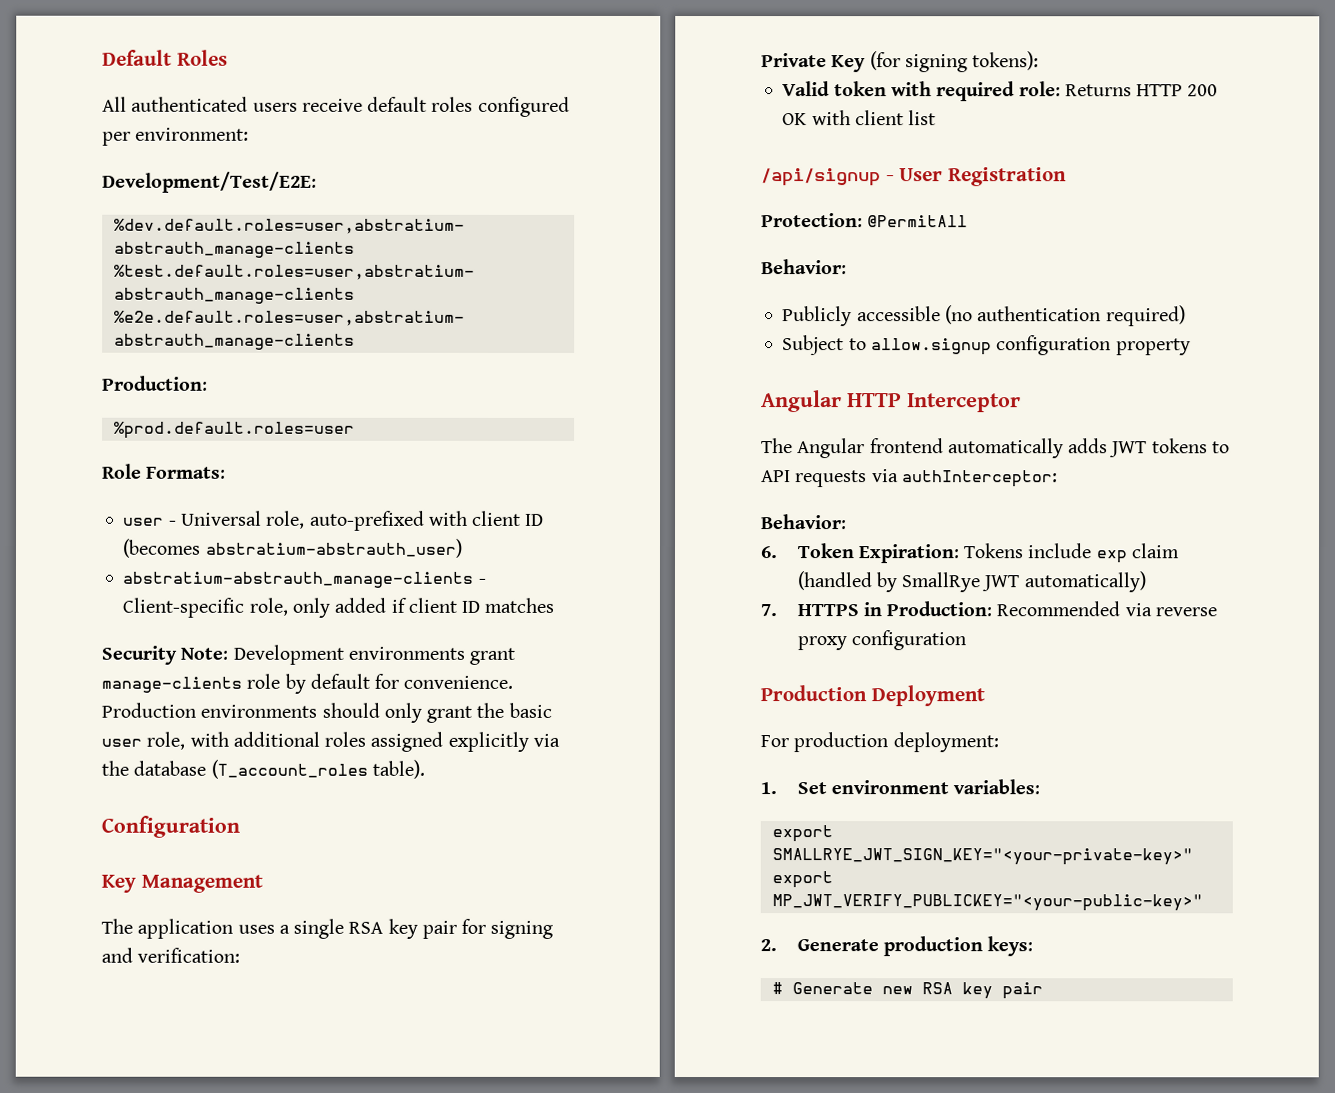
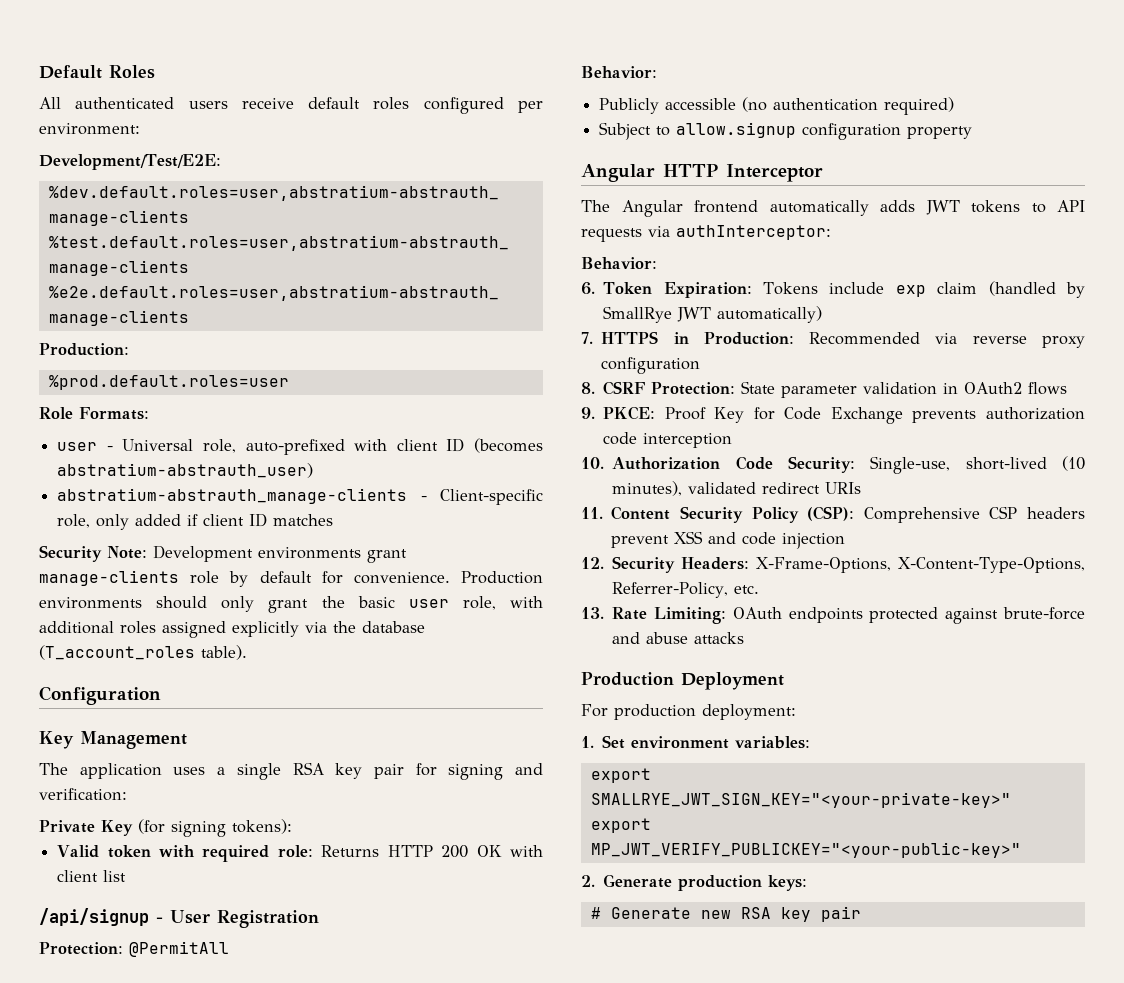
+ 8. CSRF Protection: State parameter validation in OAuth2 flows
+ 9. PKCE: Proof Key for Code Exchange prevents authorization code interception
+ 10. Authorization Code Security: Single-use, short-lived (10 minutes), validated redirect URIs
+ 11. Content Security Policy (CSP): Comprehensive CSP headers prevent XSS and code injection
+ 12. Security Headers: X-Frame-Options, X-Content-Type-Options, Referrer-Policy, etc.
+ 13. Rate Limiting: OAuth endpoints protected against brute-force and abuse attacks

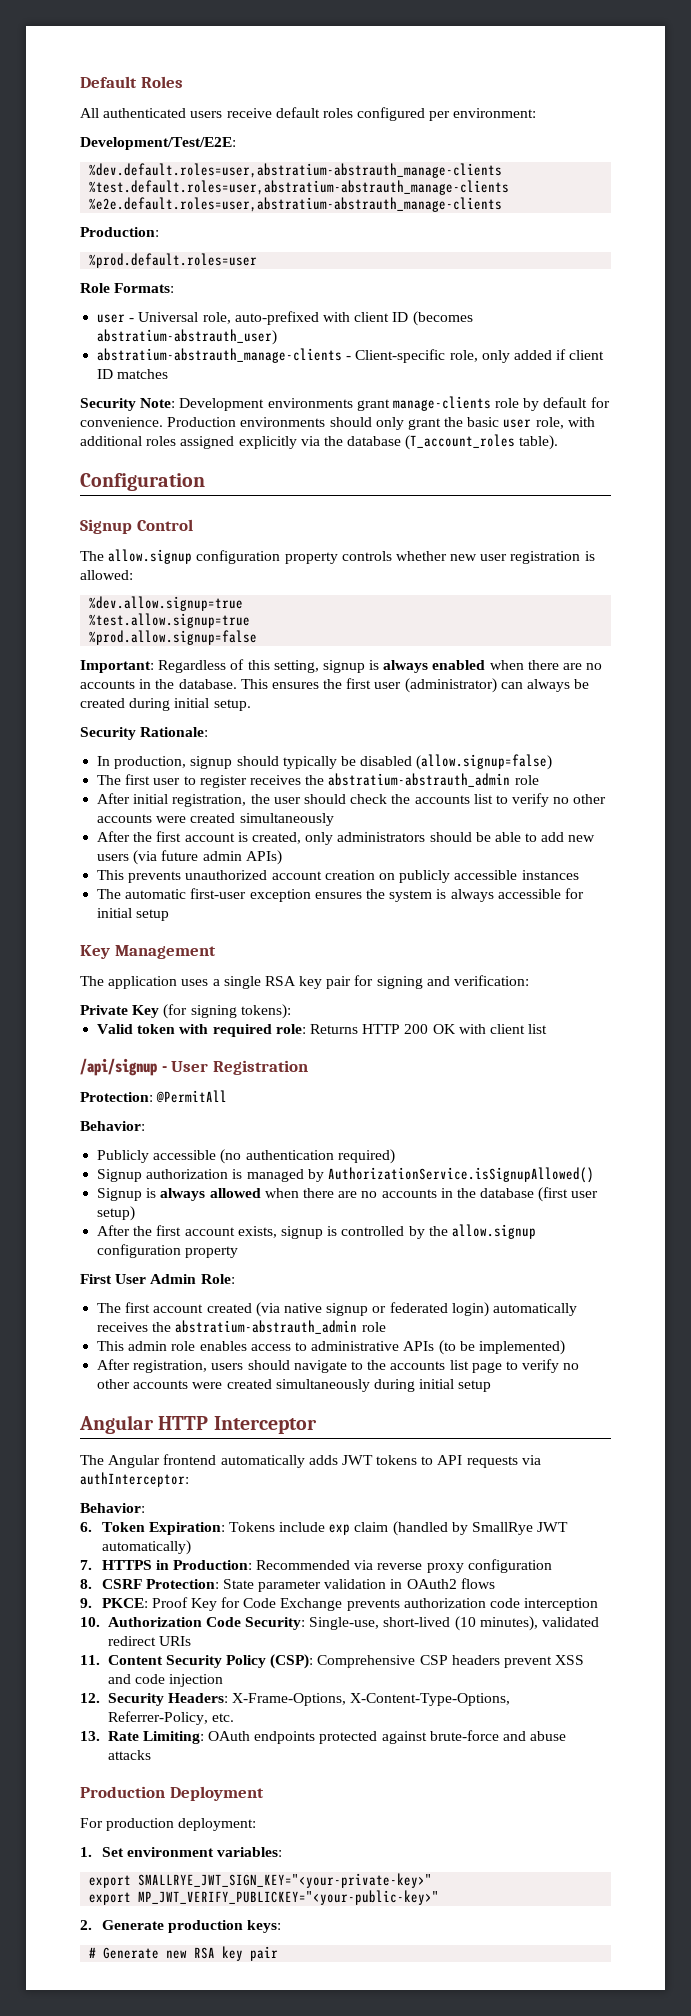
+ Signup Control
+ The allow.signup configuration property controls whether new user registration is allowed:
+ %dev.allow.signup=true
+ %test.allow.signup=true
+ %prod.allow.signup=false
+ Important: Regardless of this setting, signup is always enabled when there are no accounts in the database. This ensures the first user (administrator) can always be created during initial setup.
+ Security Rationale:
+ In production, signup should typically be disabled (allow.signup=false)
+ The first user to register receives the abstratium-abstrauth_admin role
+ After initial registration, the user should check the accounts list to verify no other accounts were created simultaneously
+ After the first account is created, only administrators should be able to add new users (via future admin APIs)
+ This prevents unauthorized account creation on publicly accessible instances
+ The automatic first-user exception ensures the system is always accessible for initial setup
- Subject to allow.signup configuration property
+ Signup authorization is managed by AuthorizationService.isSignupAllowed()
+ Signup is always allowed when there are no accounts in the database (first user setup)
+ After the first account exists, signup is controlled by the allow.signup configuration property
+ First User Admin Role:
+ The first account created (via native signup or federated login) automatically receives the abstratium-abstrauth_admin role
+ This admin role enables access to administrative APIs (to be implemented)
+ After registration, users should navigate to the accounts list page to verify no other accounts were created simultaneously during initial setup

